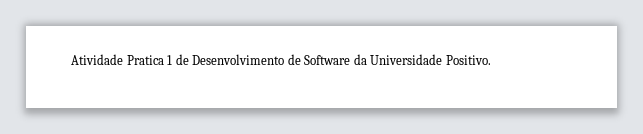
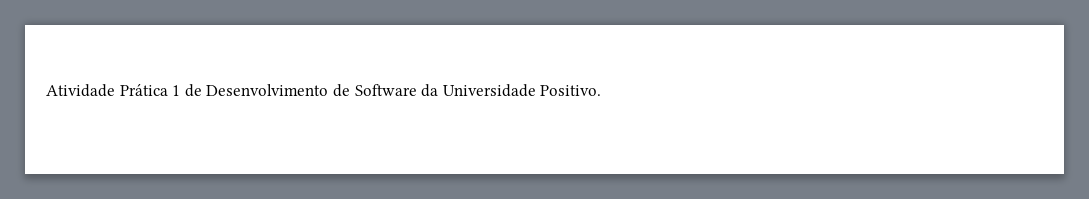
- Atividade Pratica 1 de Desenvolvimento de Software da Universidade Positivo.
+ Atividade Prática 1 de Desenvolvimento de Software da Universidade Positivo.

